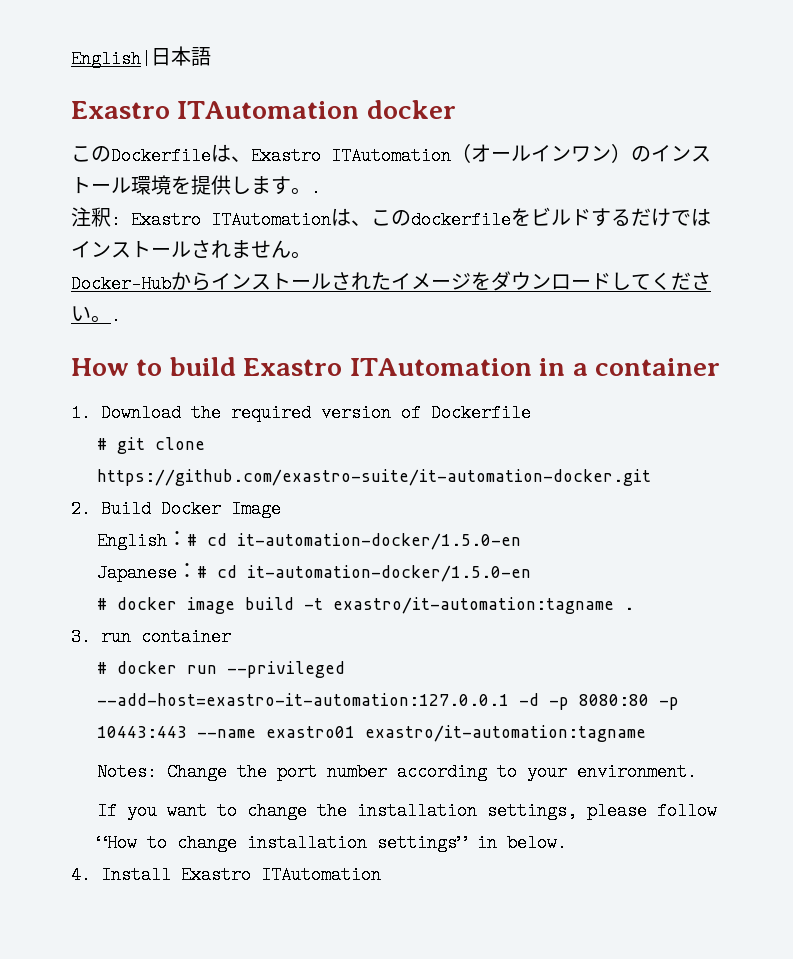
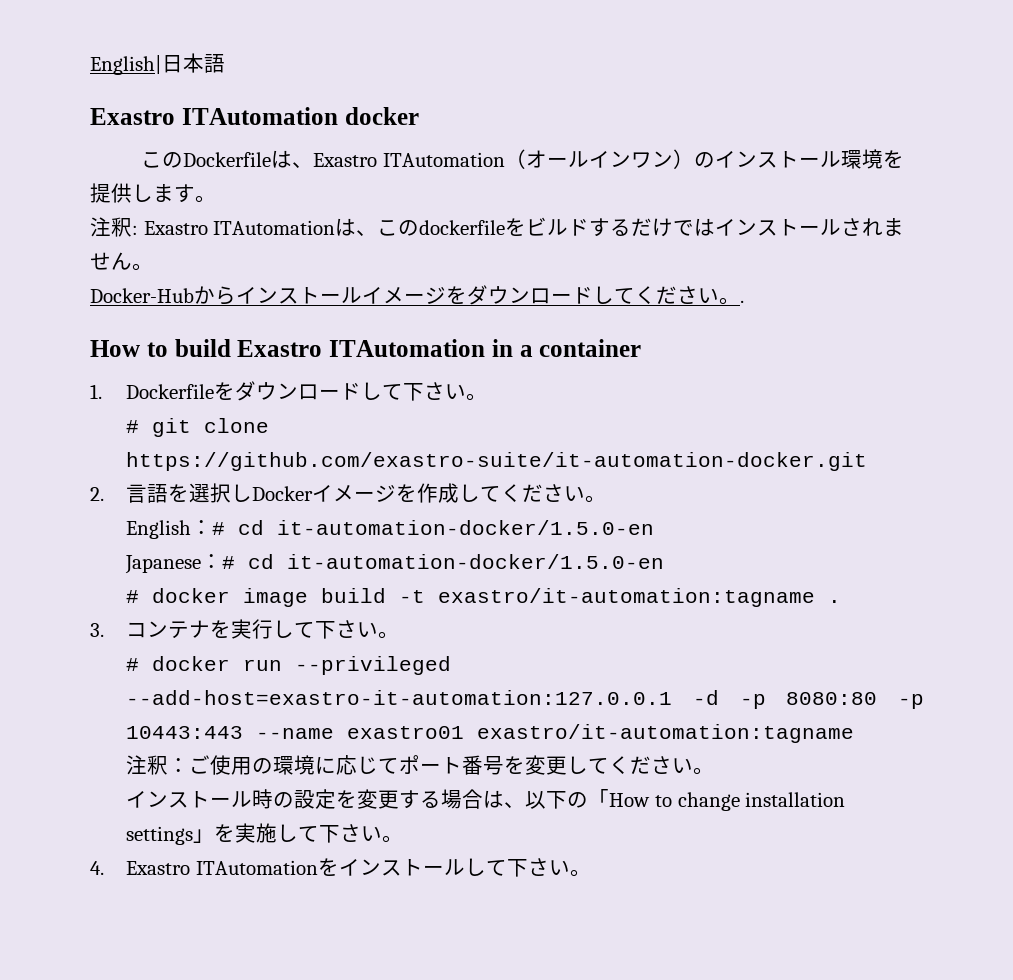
- このDockerfileは、Exastro ITAutomation（オールインワン）のインストール環境を提供します。.
+ このDockerfileは、Exastro ITAutomation（オールインワン）のインストール環境を提供します。
- Docker-Hubからインストールされたイメージをダウンロードしてください。.
+ Docker-Hubからインストールイメージをダウンロードしてください。.
- 1. Download the required version of Dockerfile
+ 1. Dockerfileをダウンロードして下さい。
- 2. Build Docker Image
+ 2.言語を選択しDockerイメージを作成してください。
- 3. run container
+ 3.コンテナを実行して下さい。
- Notes: Change the port number according to your environment.
- If you want to change the installation settings, please follow “How to change installation settings” in below.
+ 注釈：ご使用の環境に応じてポート番号を変更してください。
+ インストール時の設定を変更する場合は、以下の「How to change installation settings」を実施して下さい。
- 4. Install Exastro ITAutomation
+ 4. Exastro ITAutomationをインストールして下さい。

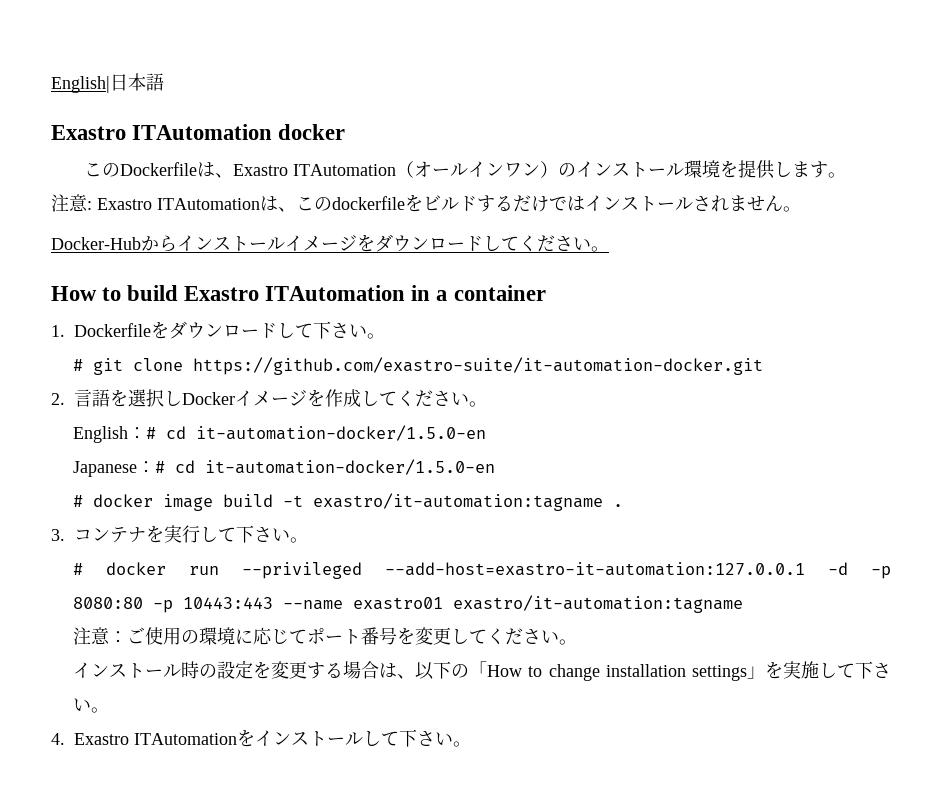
- 注釈: Exastro ITAutomationは、このdockerfileをビルドするだけではインストールされません。
+ 注意: Exastro ITAutomationは、このdockerfileをビルドするだけではインストールされません。
- Docker-Hubからインストールイメージをダウンロードしてください。.
+ Docker-Hubからインストールイメージをダウンロードしてください。
- 注釈：ご使用の環境に応じてポート番号を変更してください。
+ 注意：ご使用の環境に応じてポート番号を変更してください。

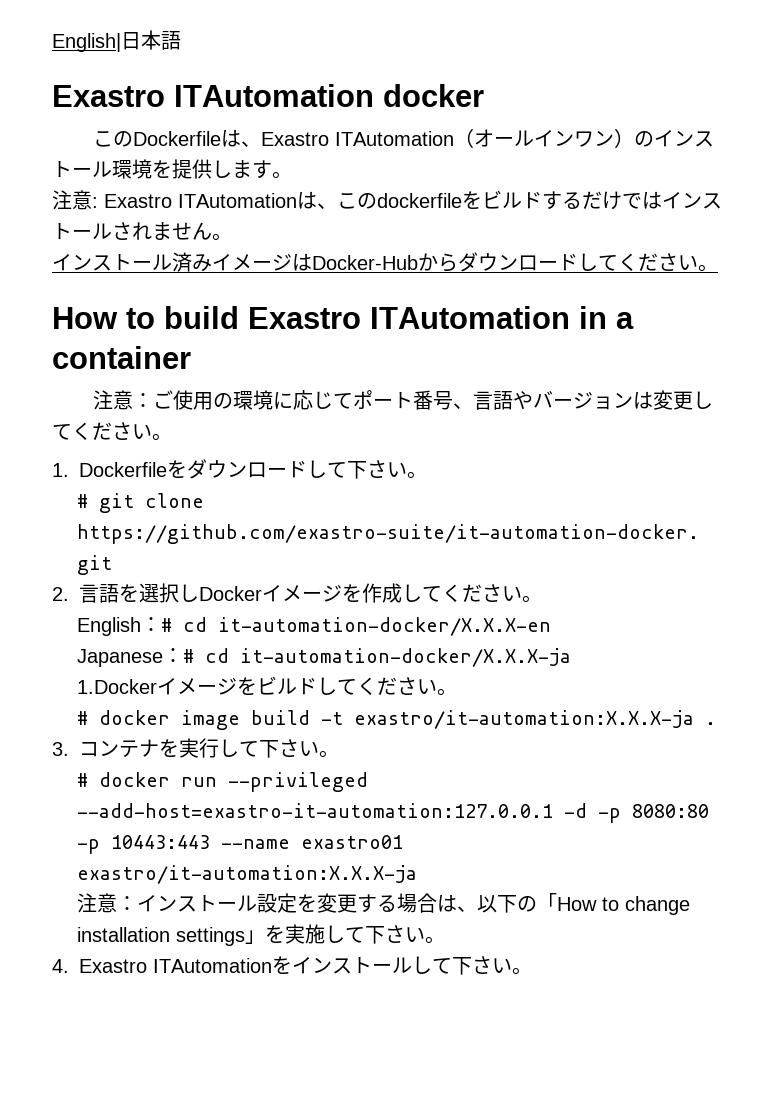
- Docker-Hubからインストールイメージをダウンロードしてください。
+ インストール済みイメージはDocker-Hubからダウンロードしてください。
+ 注意：ご使用の環境に応じてポート番号、言語やバージョンは変更してください。
- English：# cd it-automation-docker/1.5.0-en
+ English：# cd it-automation-docker/X.X.X-en
- Japanese：# cd it-automation-docker/1.5.0-en
+ Japanese：# cd it-automation-docker/X.X.X-ja
+ 1.Dockerイメージをビルドしてください。
- # docker image build -t exastro/it-automation:tagname .
+ # docker image build -t exastro/it-automation:X.X.X-ja .
- # docker run --privileged --add-host=exastro-it-automation:127.0.0.1 -d -p 8080:80 -p 10443:443 --name exastro01 exastro/it-automation:tagname
- 注意：ご使用の環境に応じてポート番号を変更してください。
- インストール時の設定を変更する場合は、以下の「How to change installation settings」を実施して下さい。
+ # docker run --privileged --add-host=exastro-it-automation:127.0.0.1 -d -p 8080:80 -p 10443:443 --name exastro01 exastro/it-automation:X.X.X-ja
+ 注意：インストール設定を変更する場合は、以下の「How to change installation settings」を実施して下さい。

